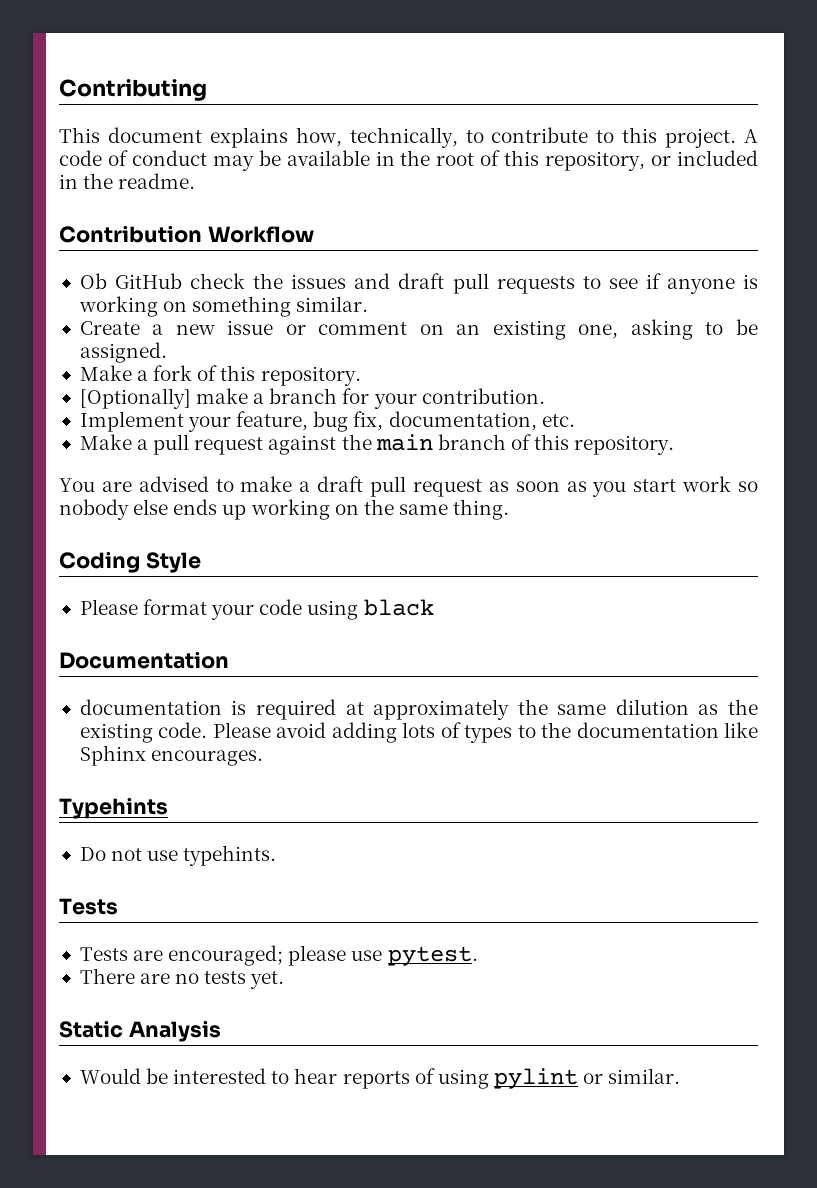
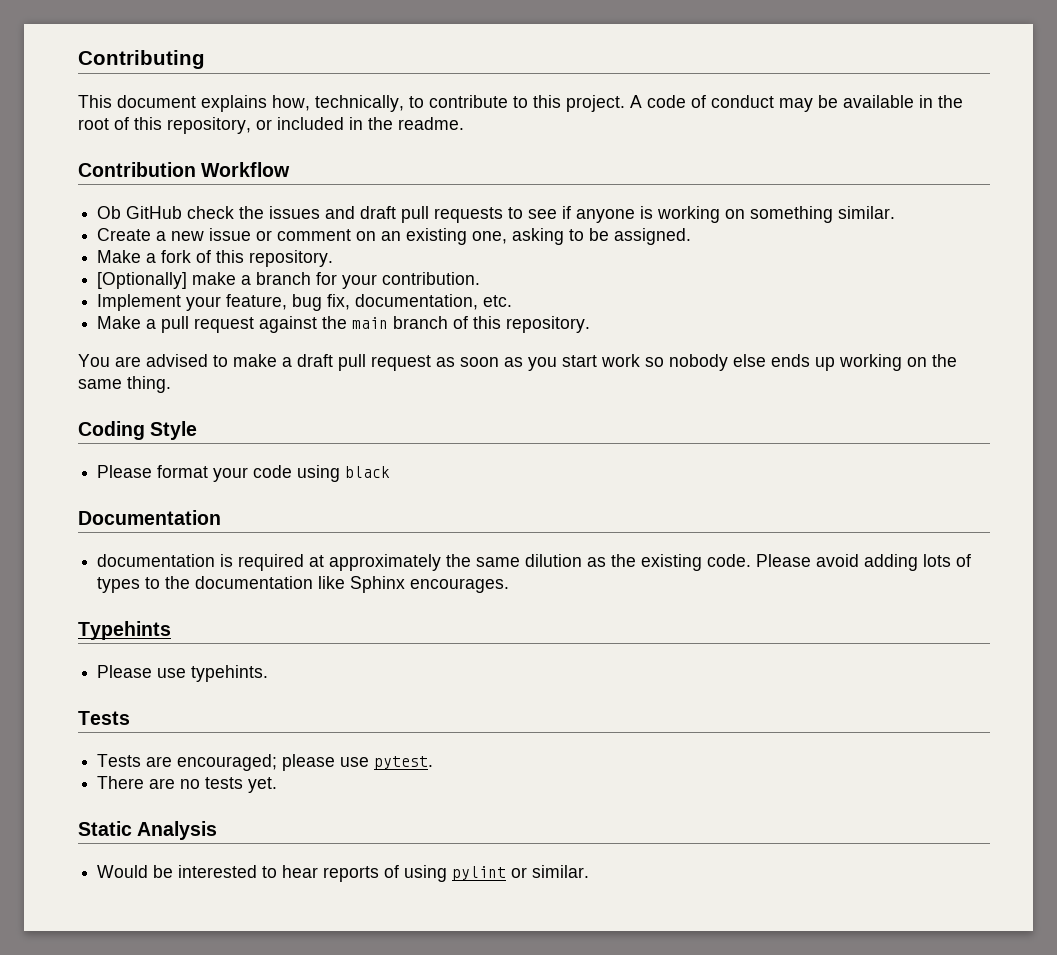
- Do not use typehints.
+ Please use typehints.

